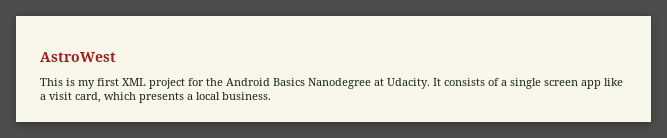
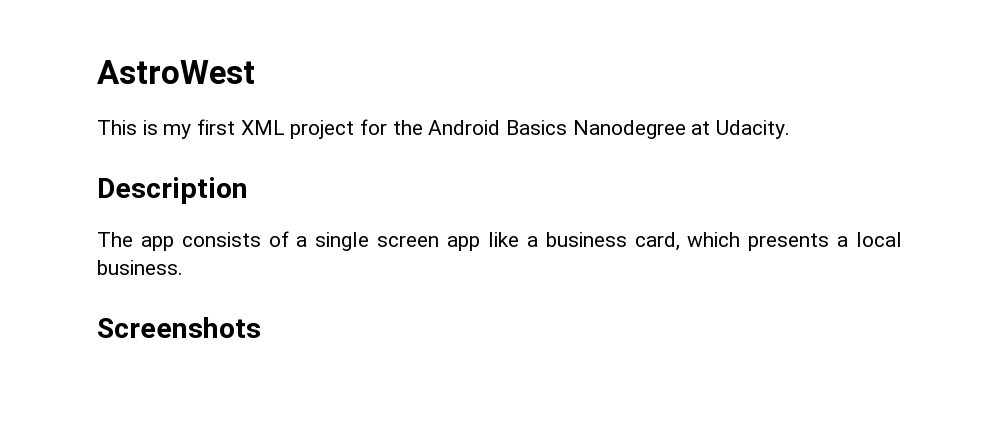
- This is my first XML project for the Android Basics Nanodegree at Udacity. It consists of a single screen app like a visit card, which presents a local business.
+ This is my first XML project for the Android Basics Nanodegree at Udacity.
+ Description
+ The app consists of a single screen app like a business card, which presents a local business.
+ Screenshots

